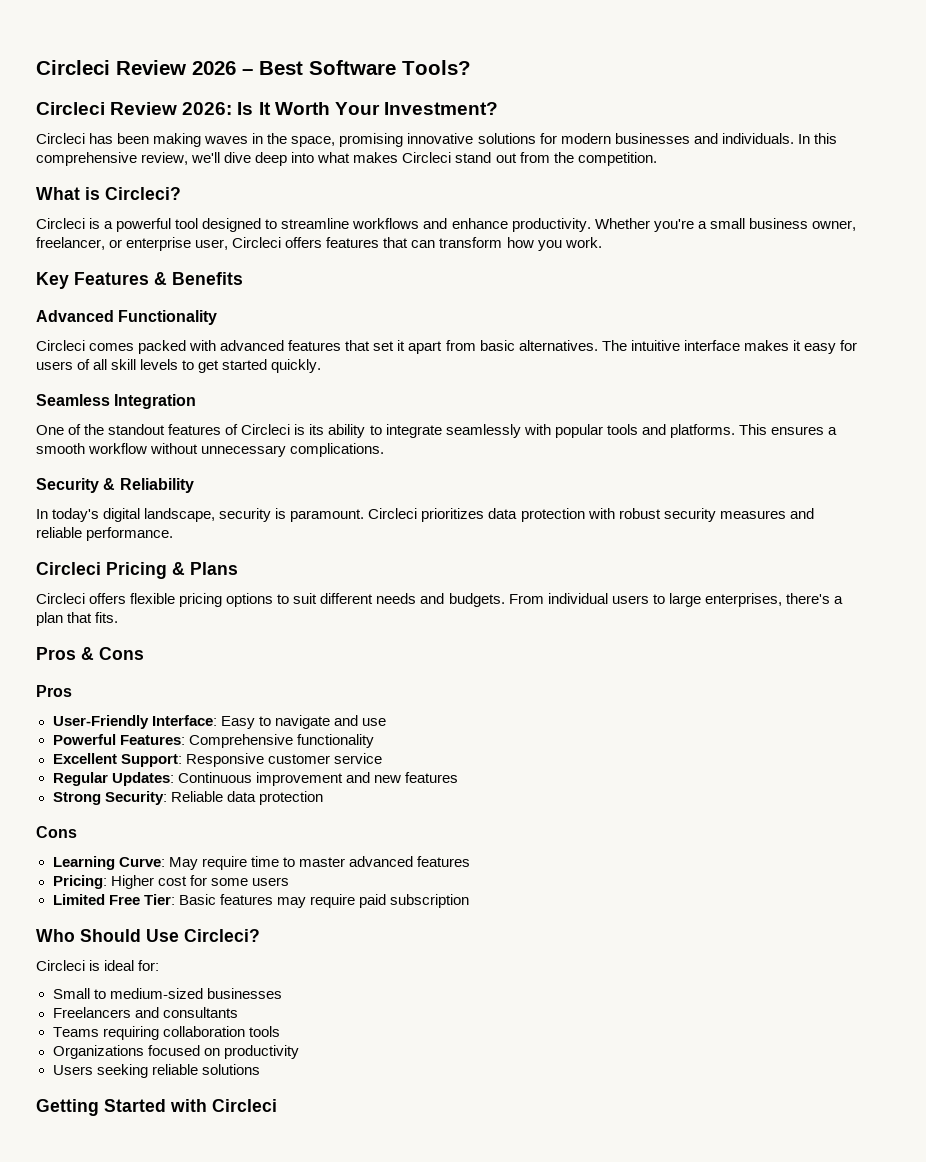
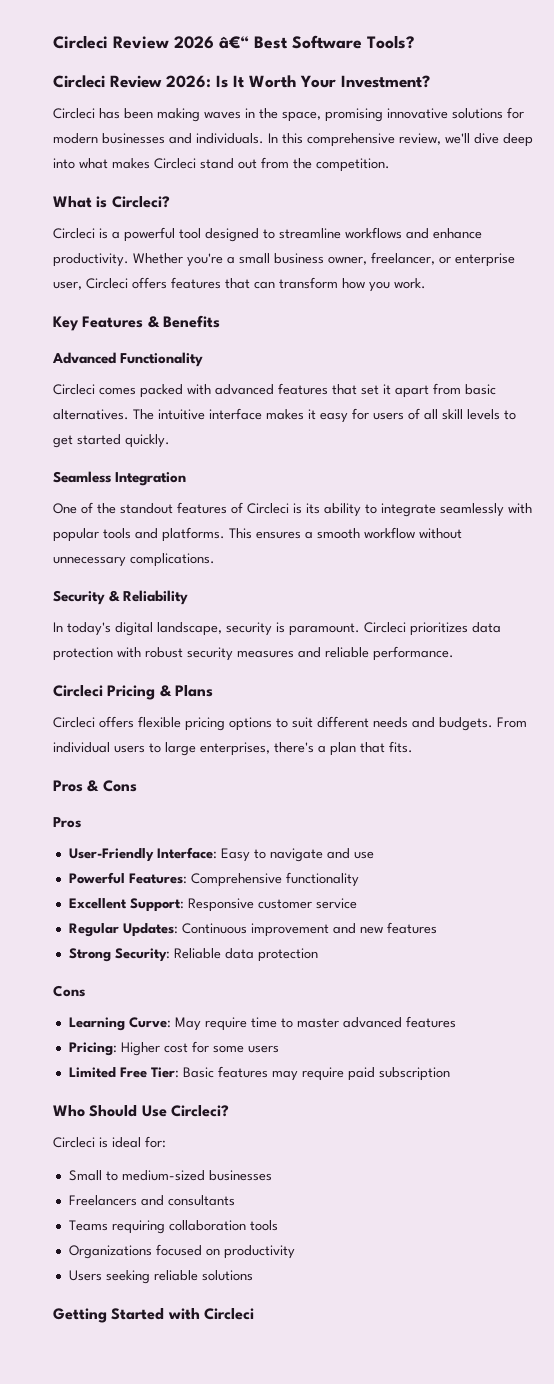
- Circleci Review 2026 – Best Software Tools?
+ Circleci Review 2026 â€“ Best Software Tools?

